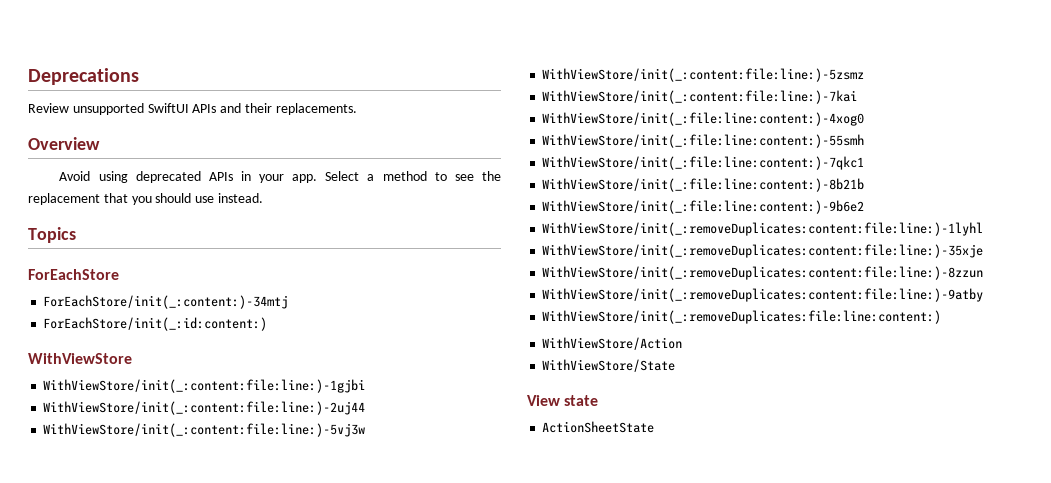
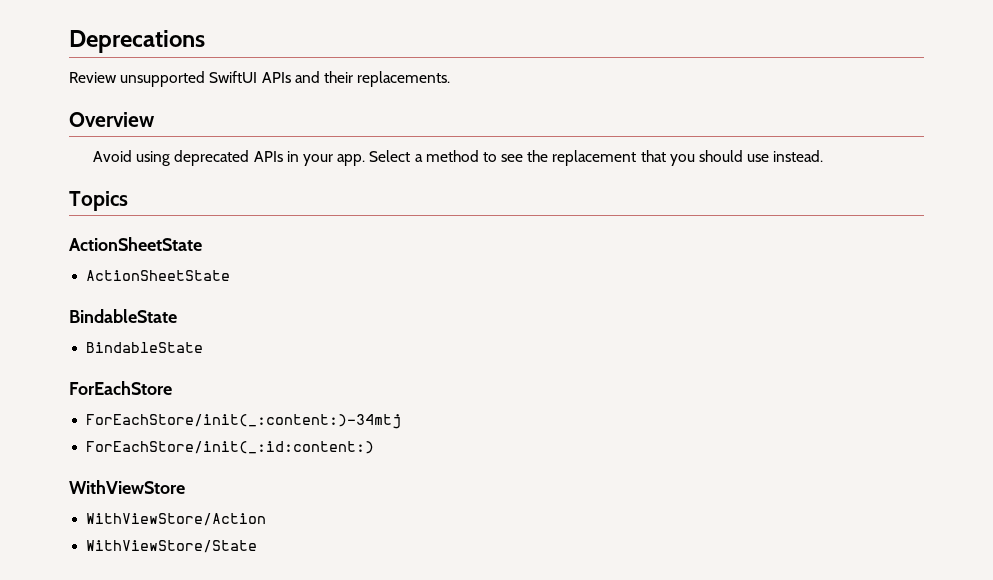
  Topics
+ ActionSheetState
+ ActionSheetState
+ BindableState
+ BindableState
- WithViewStore/init(_:content:file:line:)-1gjbi
- WithViewStore/init(_:content:file:line:)-2uj44
- WithViewStore/init(_:content:file:line:)-5vj3w
- WithViewStore/init(_:content:file:line:)-5zsmz
- WithViewStore/init(_:content:file:line:)-7kai
- WithViewStore/init(_:file:line:content:)-4xog0
- WithViewStore/init(_:file:line:content:)-55smh
- WithViewStore/init(_:file:line:content:)-7qkc1
- WithViewStore/init(_:file:line:content:)-8b21b
- WithViewStore/init(_:file:line:content:)-9b6e2
- WithViewStore/init(_:removeDuplicates:content:file:line:)-1lyhl
- WithViewStore/init(_:removeDuplicates:content:file:line:)-35xje
- WithViewStore/init(_:removeDuplicates:content:file:line:)-8zzun
- WithViewStore/init(_:removeDuplicates:content:file:line:)-9atby
- WithViewStore/init(_:removeDuplicates:file:line:content:)
- View state
- ActionSheetState

